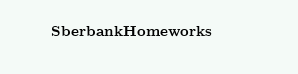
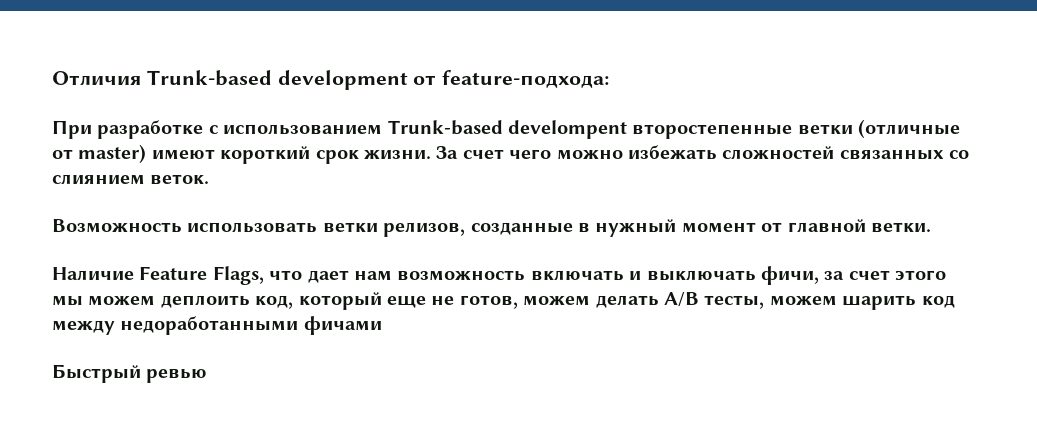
- SberbankHomeworks
+ Отличия Trunk-based development от feature-подхода:
+ При разработке с использованием Trunk-based develompent второстепенные ветки (отличные от master) имеют короткий срок жизни. За счет чего можно избежать сложностей связанных со слиянием веток.
+ Возможность использовать ветки релизов, созданные в нужный момент от главной ветки.
+ Наличие Feature Flags, что дает нам возможность включать и выключать фичи, за счет этого мы можем деплоить код, который еще не готов, можем делать A/B тесты, можем шарить код между недоработанными фичами
+ Быстрый ревью

